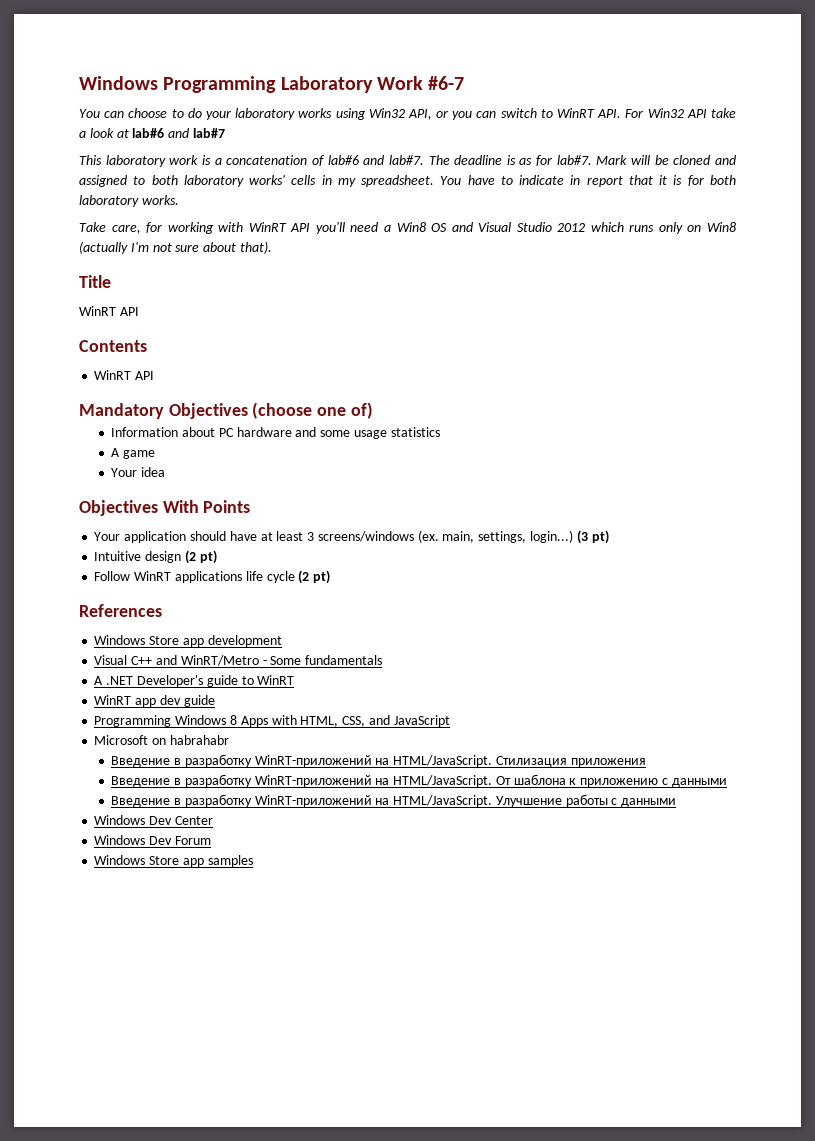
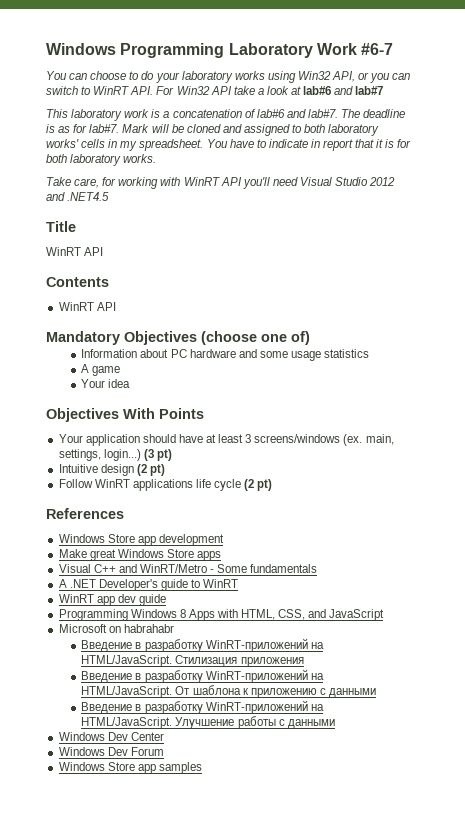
- Take care, for working with WinRT API you'll need a Win8 OS and Visual Studio 2012 which runs only on Win8 (actually I'm not sure about that).
+ Take care, for working with WinRT API you'll need Visual Studio 2012 and .NET4.5
+ Make great Windows Store apps

